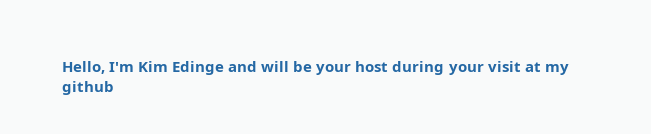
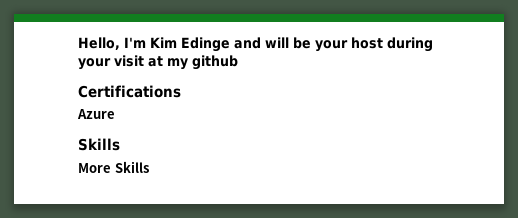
+ Certifications
+ Azure
+ Skills
+ More Skills

